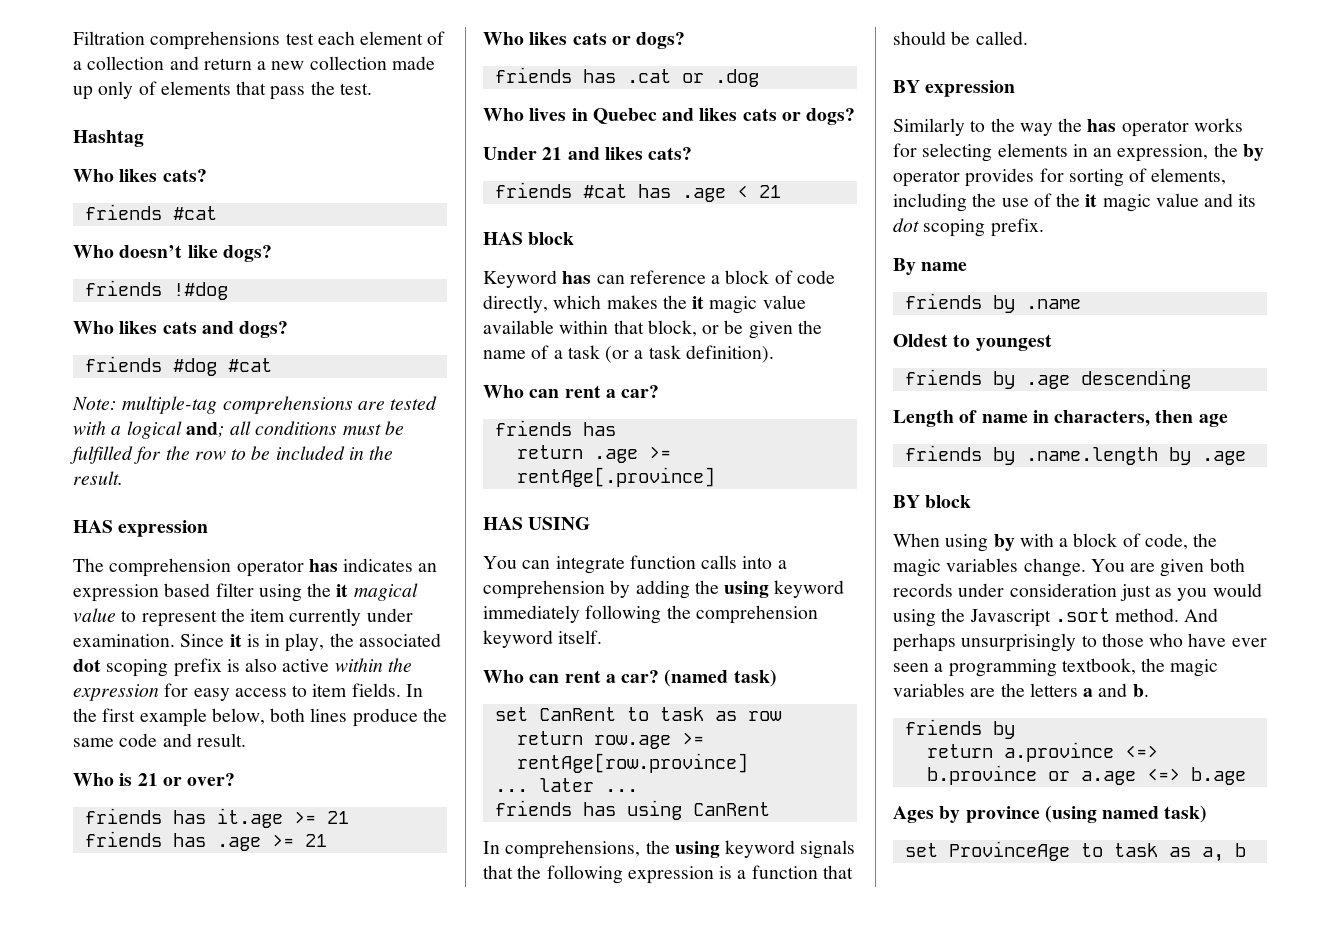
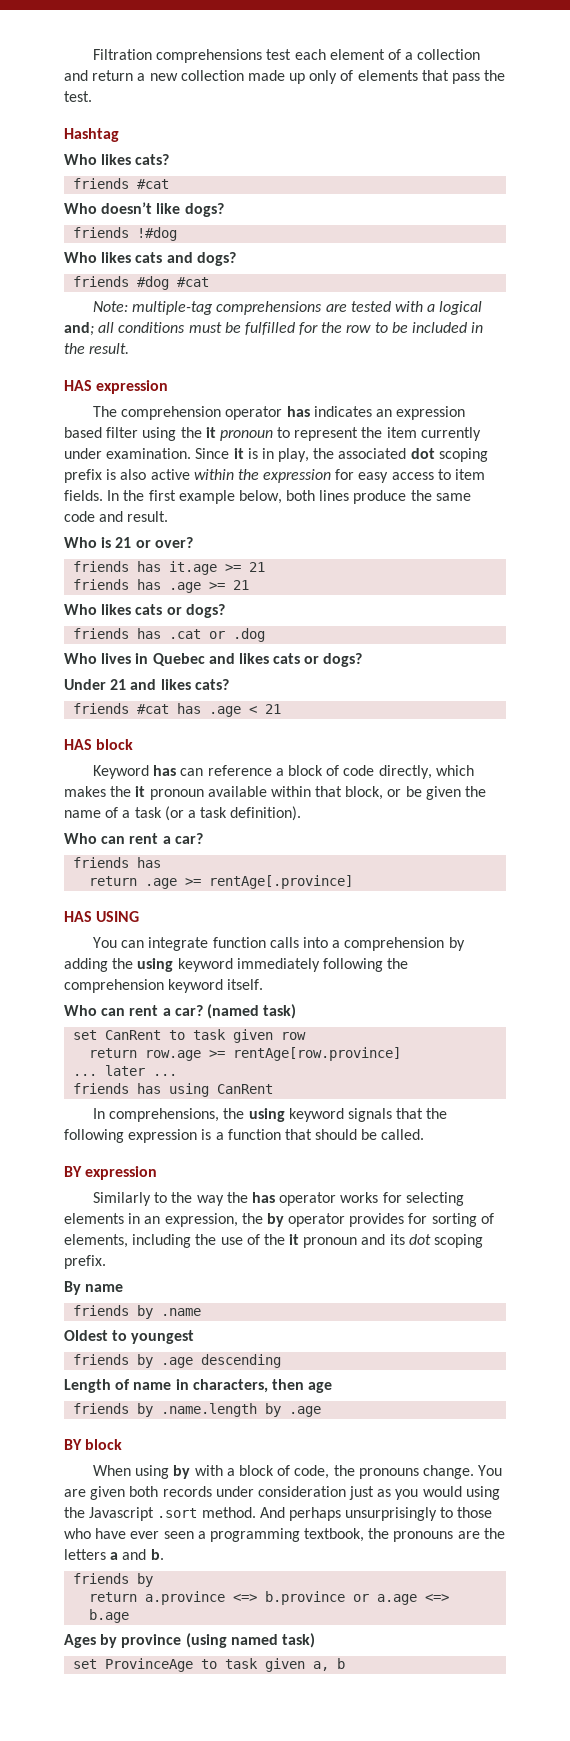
- The comprehension operator has indicates an expression based filter using the it magical value to represent the item currently under examination.
+ The comprehension operator has indicates an expression based filter using the it pronoun to represent the item currently under examination.
- Keyword has can reference a block of code directly, which makes the it magic value available within that block, or be given the name of a task (or a task definition).
+ Keyword has can reference a block of code directly, which makes the it pronoun available within that block, or be given the name of a task (or a task definition).
- set CanRent to task as row
+ set CanRent to task given row
- Similarly to the way the has operator works for selecting elements in an expression, the by operator provides for sorting of elements, including the use of the it magic value and its dot scoping prefix.
+ Similarly to the way the has operator works for selecting elements in an expression, the by operator provides for sorting of elements, including the use of the it pronoun and its dot scoping prefix.
- When using by with a block of code, the magic variables change.
+ When using by with a block of code, the pronouns change.
- And perhaps unsurprisingly to those who have ever seen a programming textbook, the magic variables are the letters a and b.
+ And perhaps unsurprisingly to those who have ever seen a programming textbook, the pronouns are the letters a and b.
- set ProvinceAge to task as a, b
+ set ProvinceAge to task given a, b

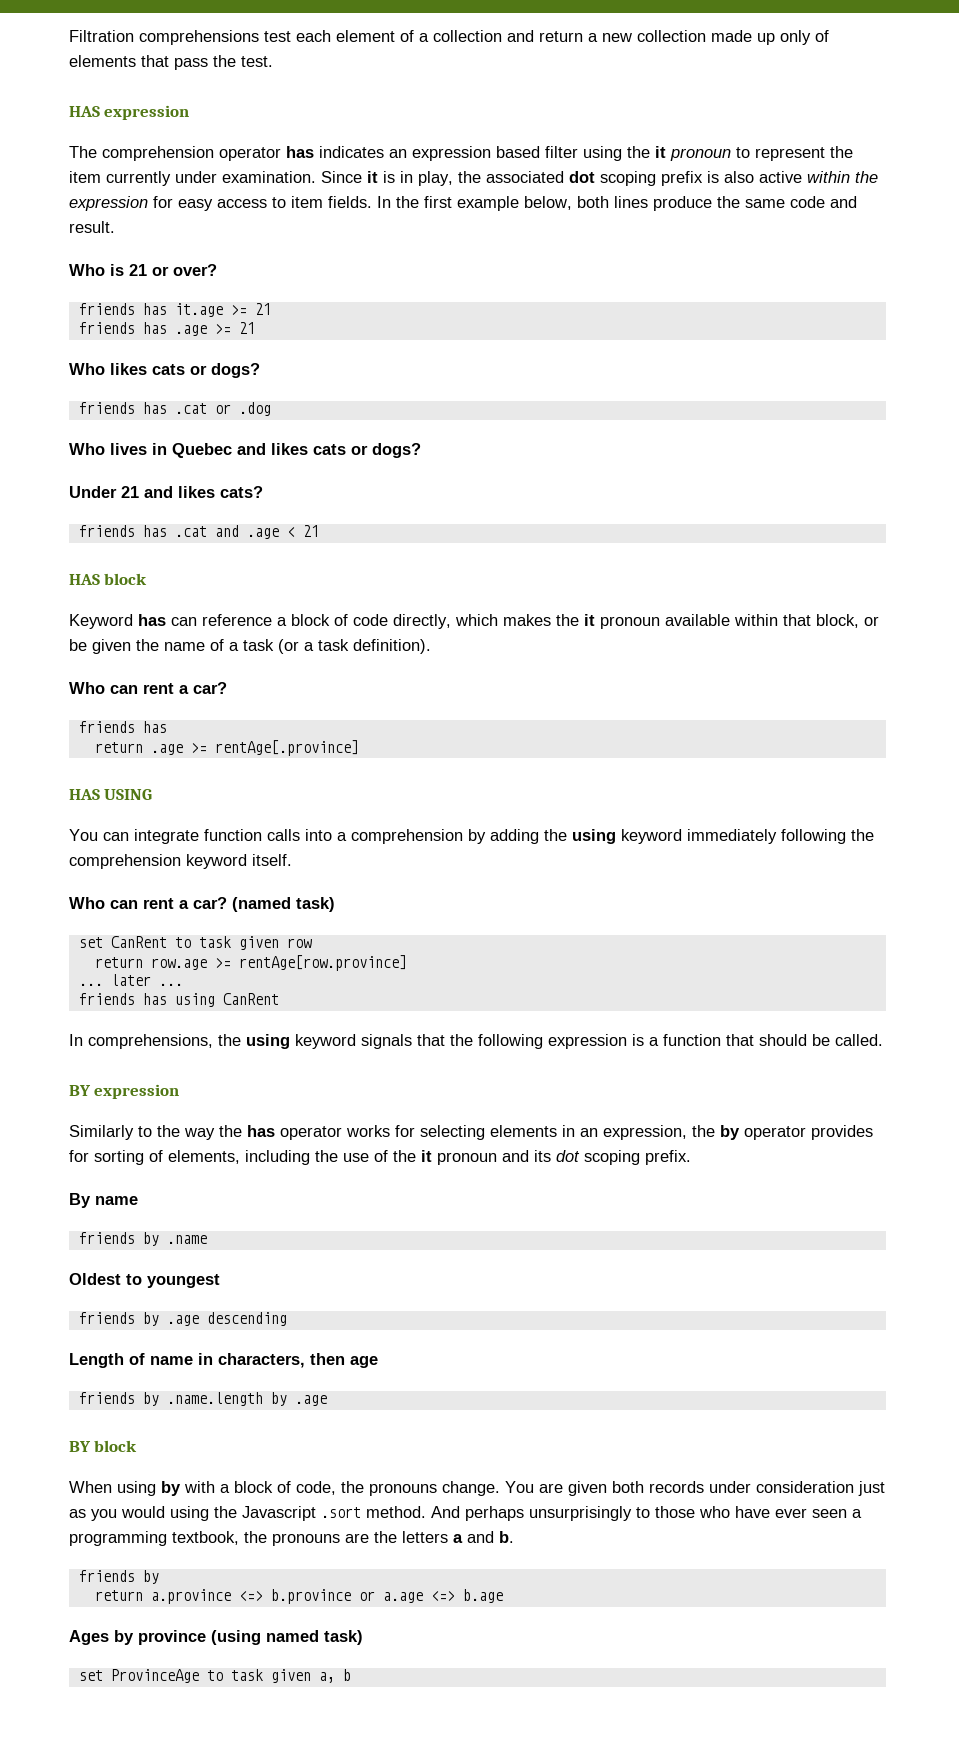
- Hashtag
- Who likes cats?
- friends #cat
- Who doesn’t like dogs?
- friends !#dog
- Who likes cats and dogs?
- friends #dog #cat
- Note: multiple-tag comprehensions are tested with a logical and; all conditions must be fulfilled for the row to be included in the result.
- friends #cat has .age < 21
+ friends has .cat and .age < 21

